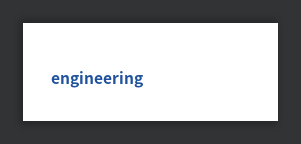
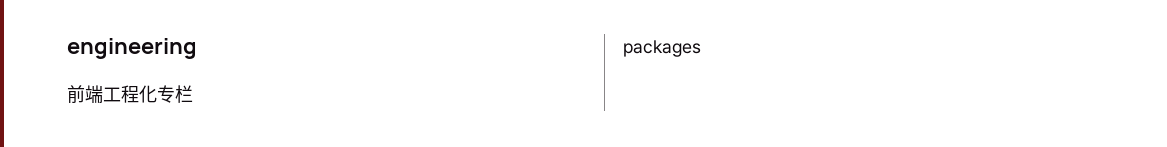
+ 前端工程化专栏
+ packages

